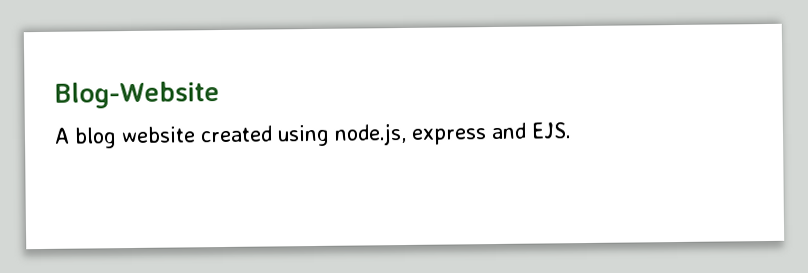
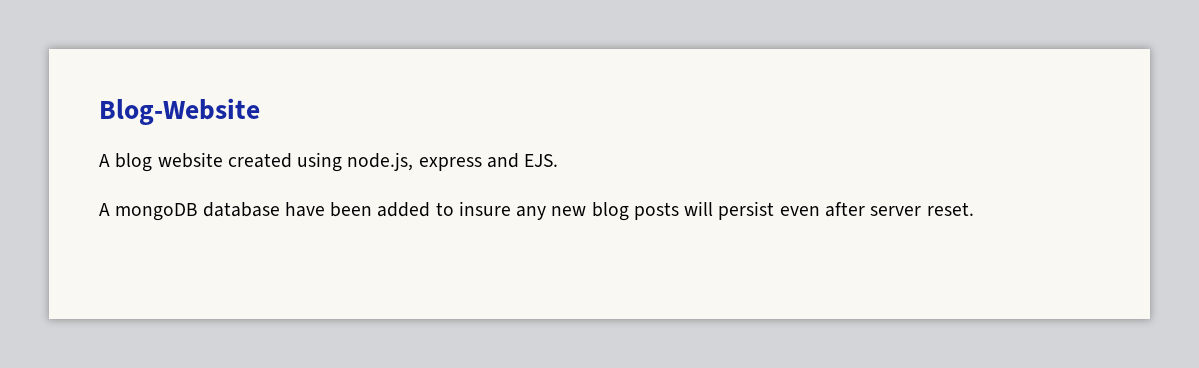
+ A mongoDB database have been added to insure any new blog posts will persist even after server reset.

